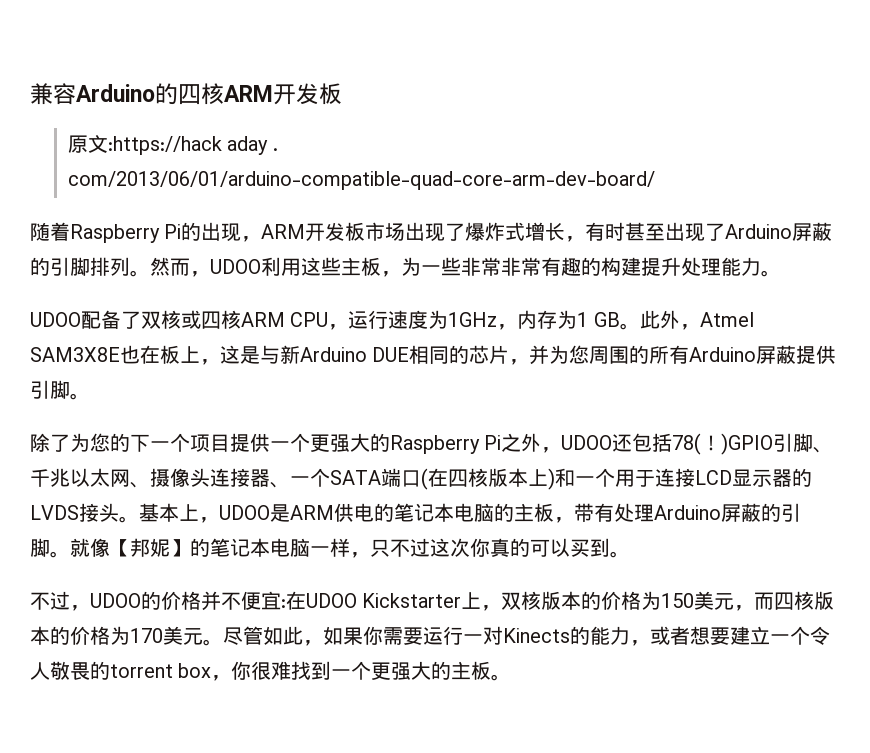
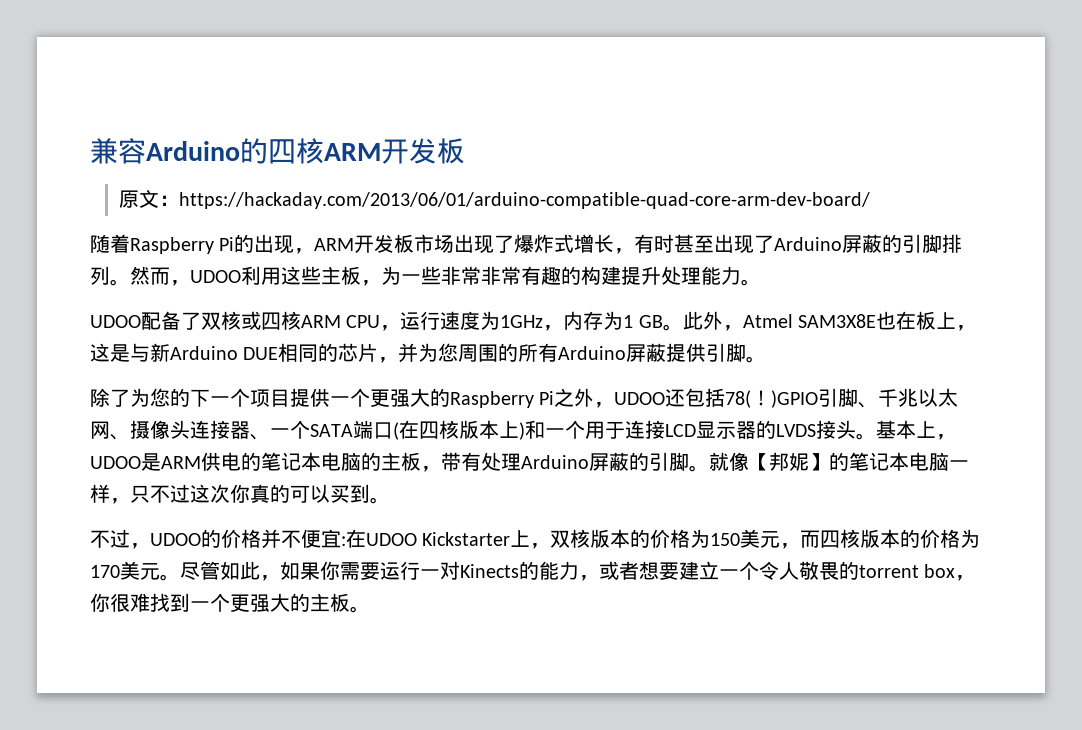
- 原文:https://hack aday . com/2013/06/01/arduino-compatible-quad-core-arm-dev-board/
+ 原文：https://hackaday.com/2013/06/01/arduino-compatible-quad-core-arm-dev-board/

